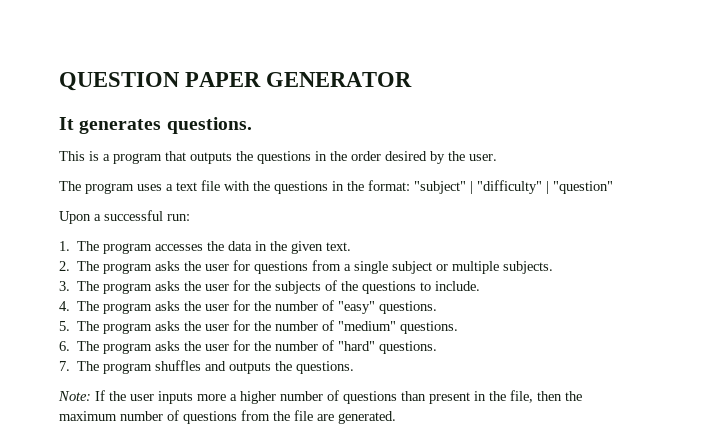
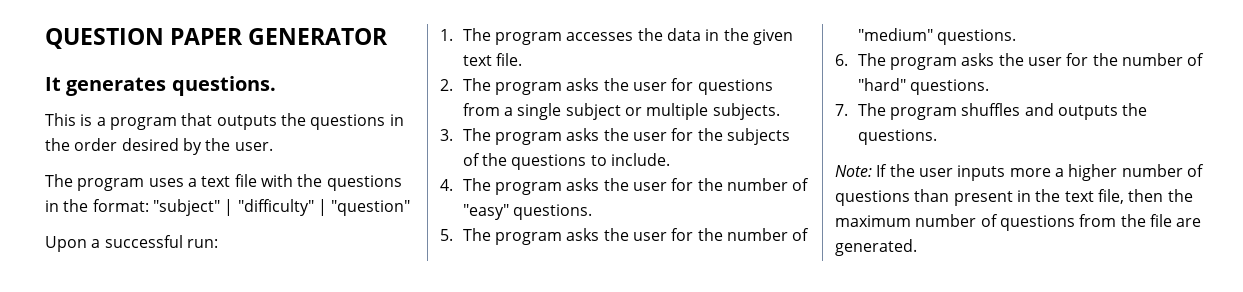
- 1. The program accesses the data in the given text.
+ 1. The program accesses the data in the given text file.
- Note: If the user inputs more a higher number of questions than present in the file, then the maximum number of questions from the file are generated.
+ Note: If the user inputs more a higher number of questions than present in the text file, then the maximum number of questions from the file are generated.

